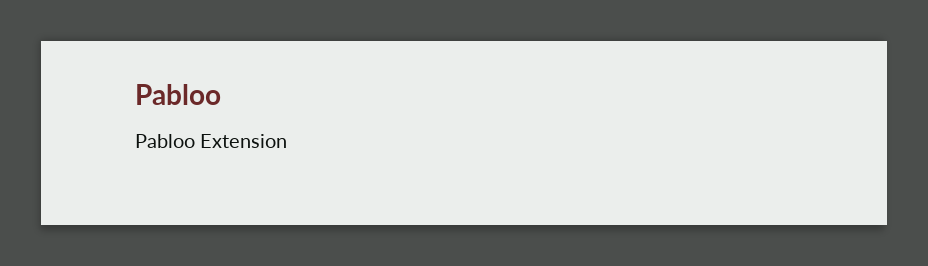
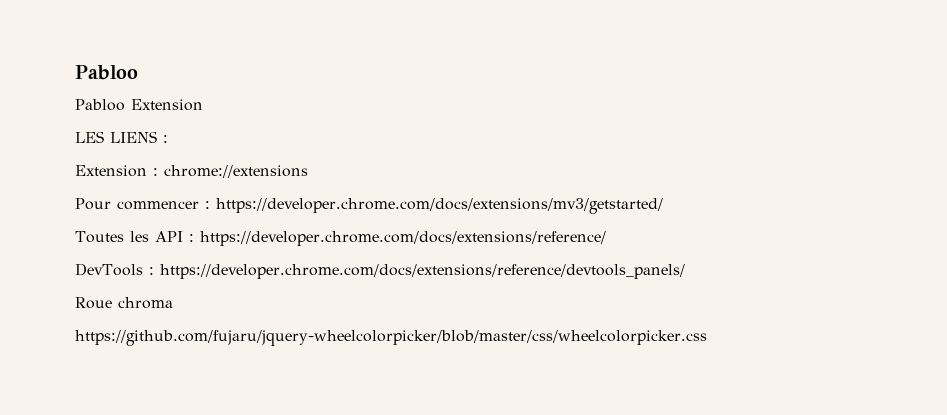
+ LES LIENS :
+ Extension : chrome://extensions
+ Pour commencer : https://developer.chrome.com/docs/extensions/mv3/getstarted/
+ Toutes les API : https://developer.chrome.com/docs/extensions/reference/
+ DevTools : https://developer.chrome.com/docs/extensions/reference/devtools_panels/
+ Roue chroma
+ https://github.com/fujaru/jquery-wheelcolorpicker/blob/master/css/wheelcolorpicker.css

